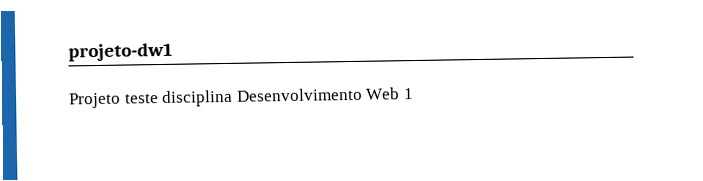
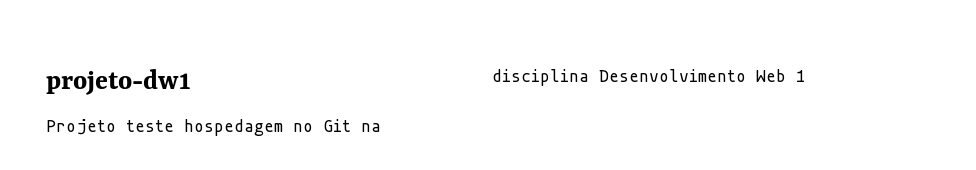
- Projeto teste disciplina Desenvolvimento Web 1
+ Projeto teste hospedagem no Git na disciplina Desenvolvimento Web 1

